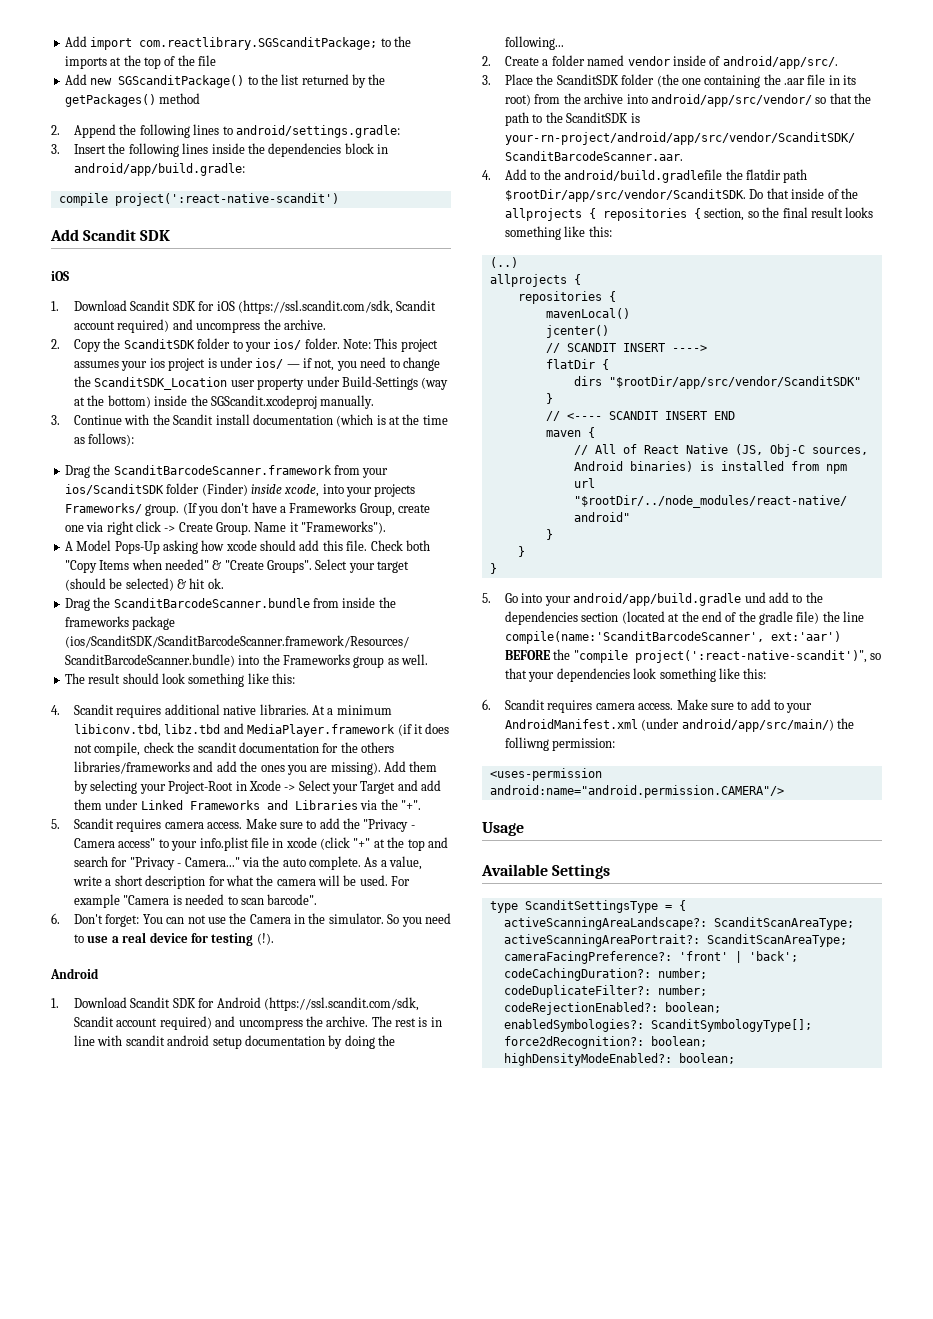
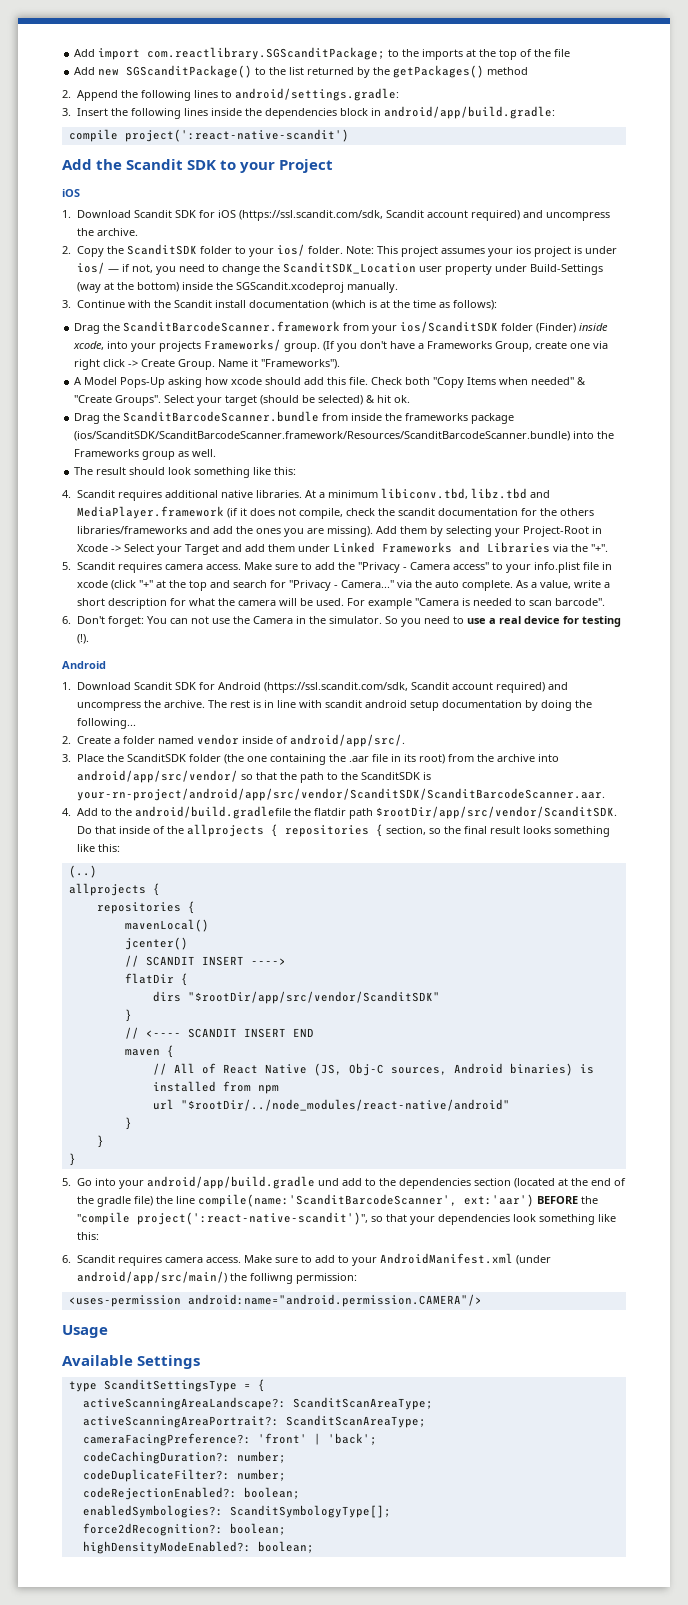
- Add Scandit SDK
+ Add the Scandit SDK to your Project

